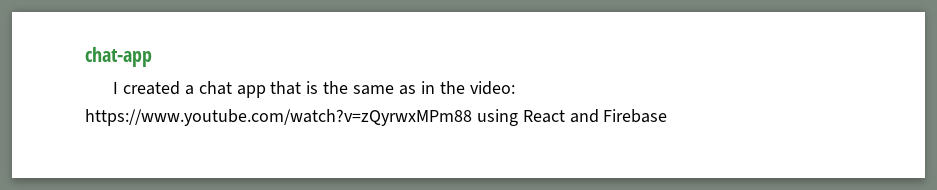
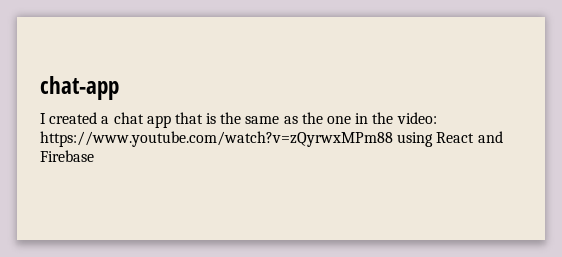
- I created a chat app that is the same as in the video: https://www.youtube.com/watch?v=zQyrwxMPm88 using React and Firebase
+ I created a chat app that is the same as the one in the video: https://www.youtube.com/watch?v=zQyrwxMPm88 using React and Firebase

